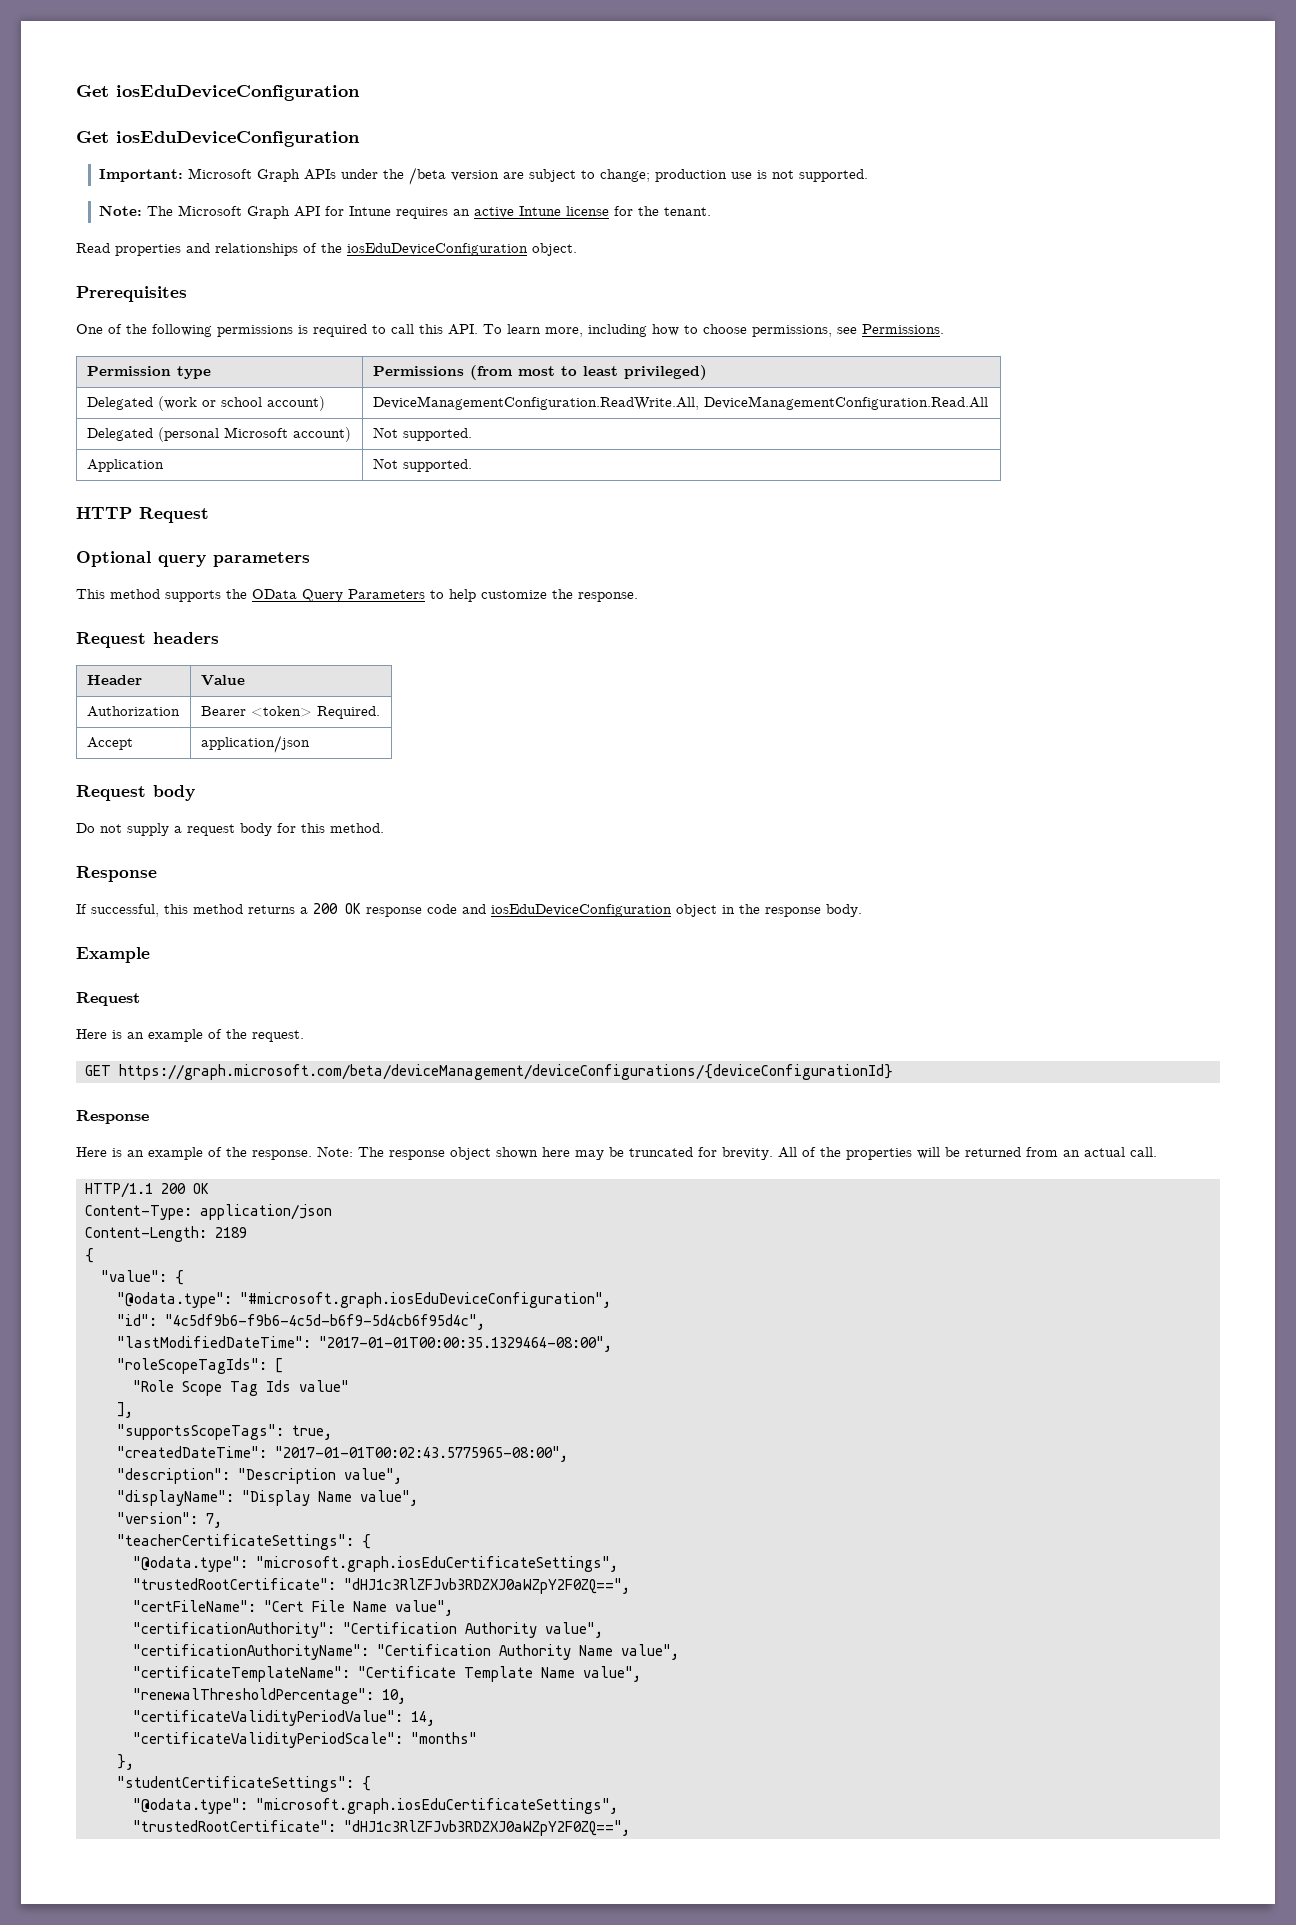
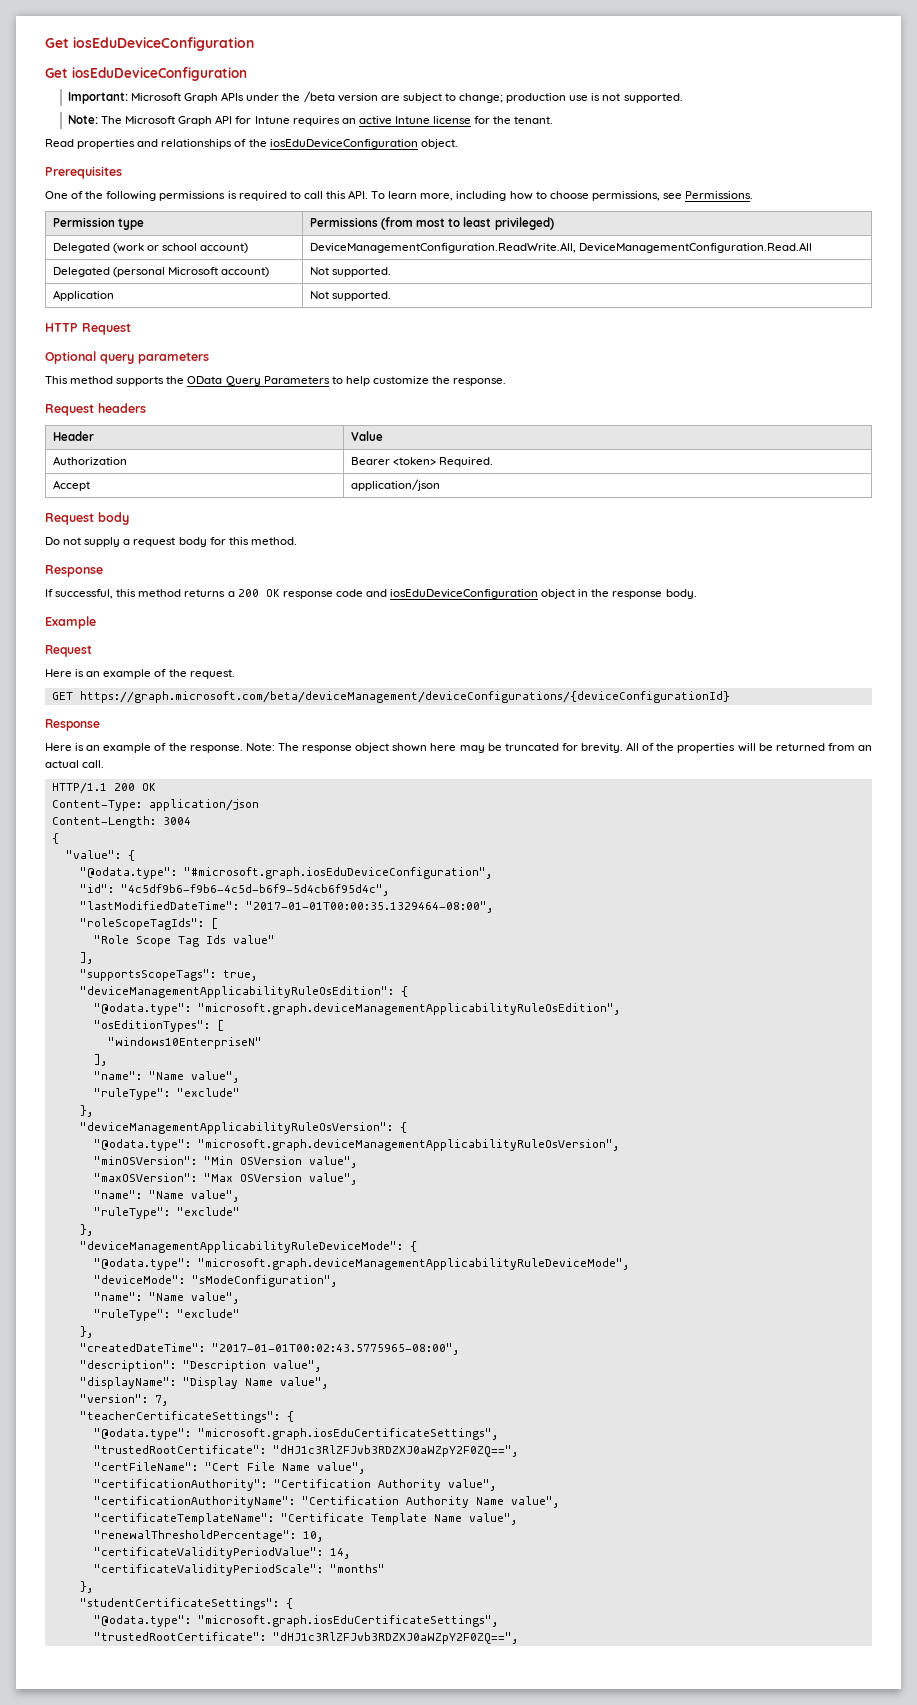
- Content-Length: 2189
+ Content-Length: 3004
+ "deviceManagementApplicabilityRuleOsEdition": {
+ "@odata.type": "microsoft.graph.deviceManagementApplicabilityRuleOsEdition",
+ "osEditionTypes": [
+ "windows10EnterpriseN"
+ ],
+ "name": "Name value",
+ "ruleType": "exclude"
+ },
+ "deviceManagementApplicabilityRuleOsVersion": {
+ "@odata.type": "microsoft.graph.deviceManagementApplicabilityRuleOsVersion",
+ "minOSVersion": "Min OSVersion value",
+ "maxOSVersion": "Max OSVersion value",
+ "name": "Name value",
+ "ruleType": "exclude"
+ },
+ "deviceManagementApplicabilityRuleDeviceMode": {
+ "@odata.type": "microsoft.graph.deviceManagementApplicabilityRuleDeviceMode",
+ "deviceMode": "sModeConfiguration",
+ "name": "Name value",
+ "ruleType": "exclude"
+ },

